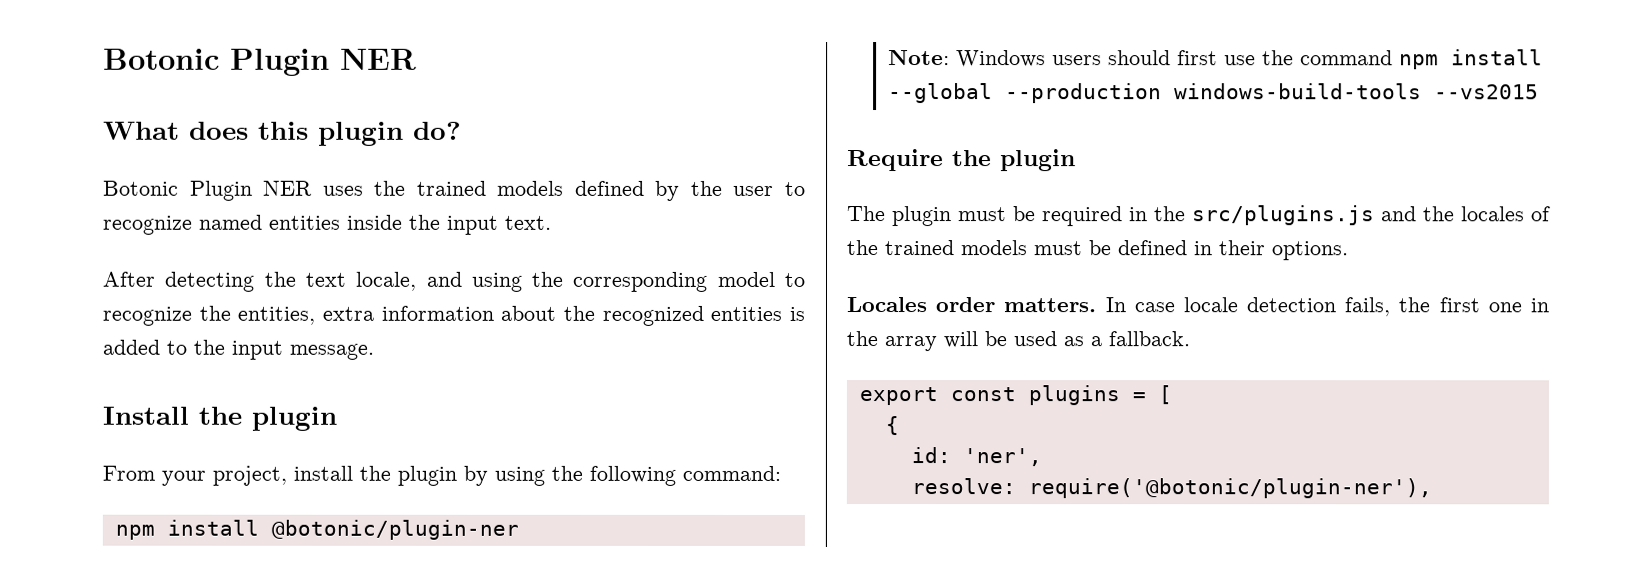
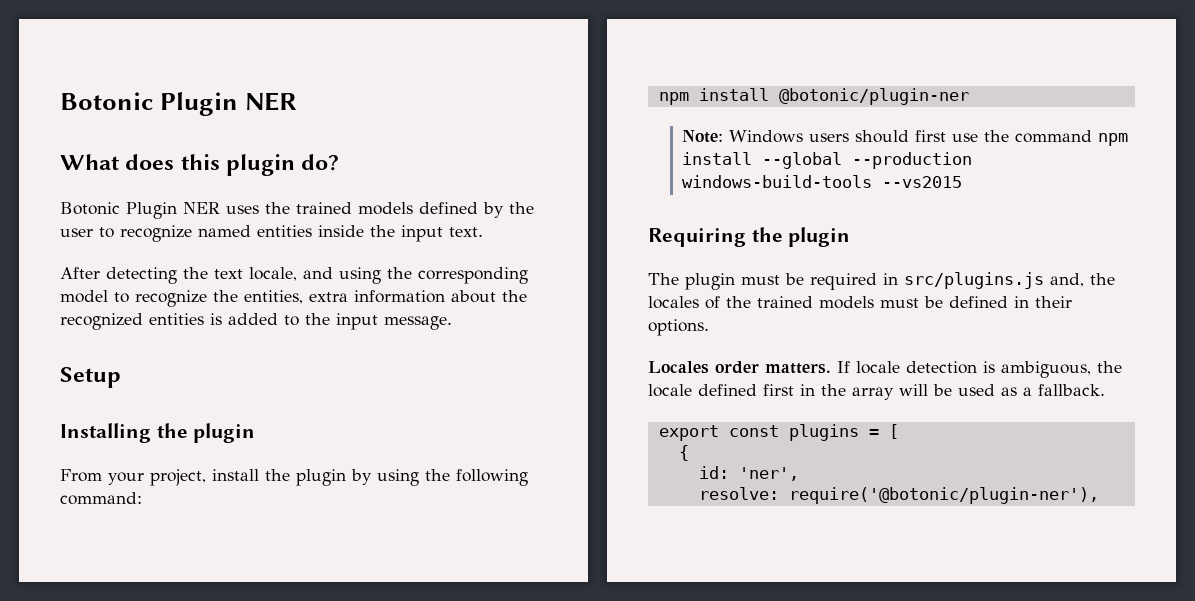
- Install the plugin
+ Setup
+ Installing the plugin
- Require the plugin
+ Requiring the plugin
- The plugin must be required in the src/plugins.js and the locales of the trained models must be defined in their options.
+ The plugin must be required in src/plugins.js and, the locales of the trained models must be defined in their options.
- In case locale detection fails, the first one in the array will be used as a fallback.
+ If locale detection is ambiguous, the locale defined first in the array will be used as a fallback.

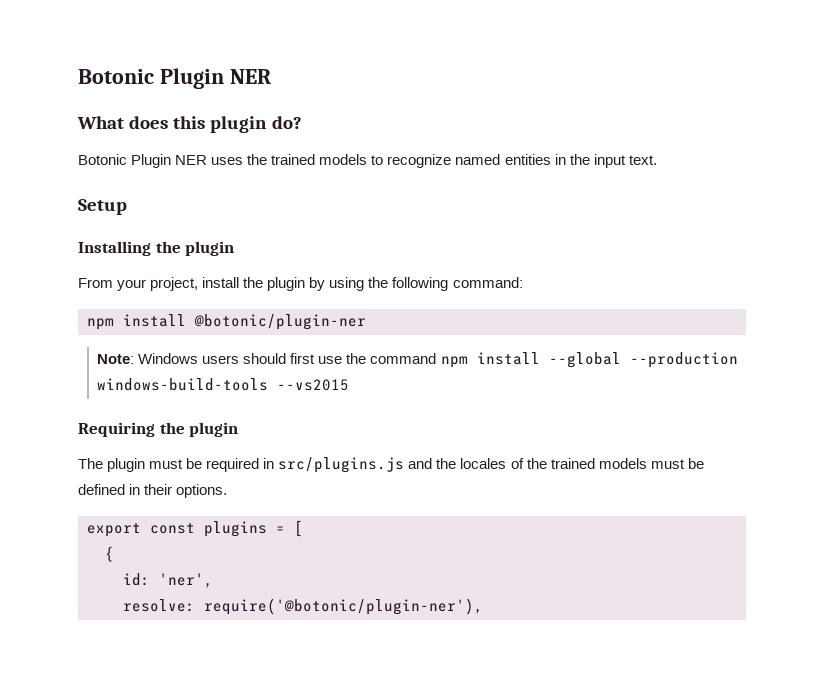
- Botonic Plugin NER uses the trained models defined by the user to recognize named entities inside the input text.
+ Botonic Plugin NER uses the trained models to recognize named entities in the input text.
- After detecting the text locale, and using the corresponding model to recognize the entities, extra information about the recognized entities is added to the input message.
- The plugin must be required in src/plugins.js and, the locales of the trained models must be defined in their options.
+ The plugin must be required in src/plugins.js and the locales of the trained models must be defined in their options.
- Locales order matters. If locale detection is ambiguous, the locale defined first in the array will be used as a fallback.

